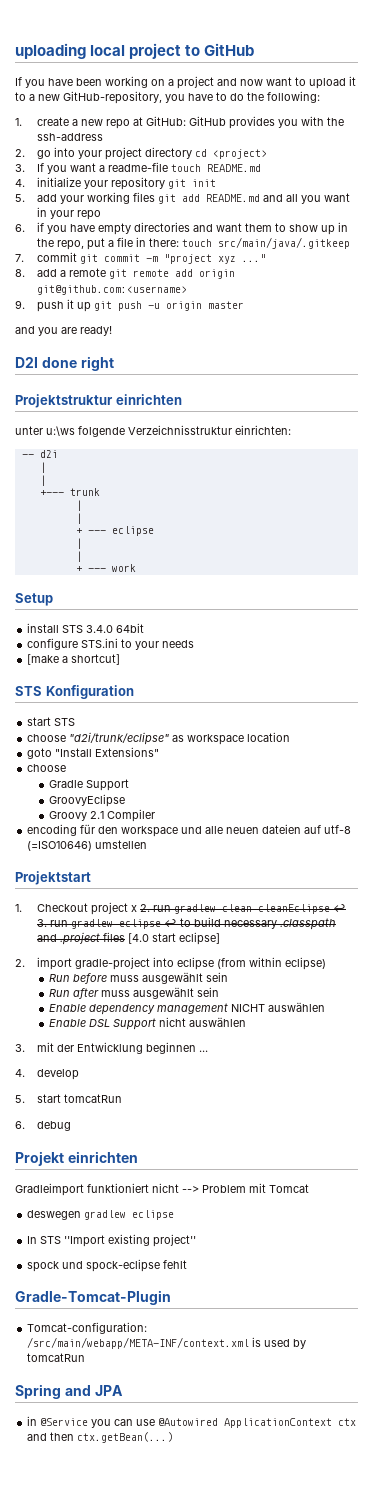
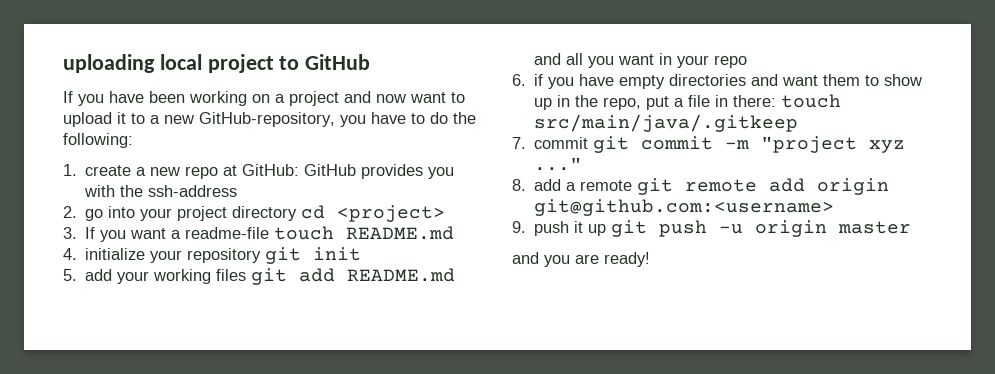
- D2I done right
- Projektstruktur einrichten
- unter u:\ws folgende Verzeichnisstruktur einrichten:
- -- d2i
- |
- |
- +--- trunk
- |
- |
- + --- eclipse
- |
- |
- + --- work
- Setup
- install STS 3.4.0 64bit
- configure STS.ini to your needs
- [make a shortcut]
- STS Konfiguration
- start STS
- choose "d2i/trunk/eclipse" as workspace location
- goto "Install Extensions"
- choose
- Gradle Support
- GroovyEclipse
- Groovy 2.1 Compiler
- encoding für den workspace und alle neuen dateien auf utf-8 (=ISO10646) umstellen
- Projektstart
- 1. Checkout project x 2. run gradlew clean cleanEclipse ↩ 3. run gradlew eclipse ↩ to build necessary .classpath and .project files [4.0 start eclipse]
- 2. import gradle-project into eclipse (from within eclipse)
- Run before muss ausgewählt sein
- Run after muss ausgewählt sein
- Enable dependency management NICHT auswählen
- Enable DSL Support nicht auswählen
- 3. mit der Entwicklung beginnen ...
- 4. develop
- 5. start tomcatRun
- 6. debug
- Projekt einrichten
- Gradleimport funktioniert nicht --> Problem mit Tomcat
- deswegen gradlew eclipse
- In STS ''Import existing project''
- spock und spock-eclipse fehlt
- Gradle-Tomcat-Plugin
- Tomcat-configuration: /src/main/webapp/META-INF/context.xml is used by tomcatRun
- Spring and JPA
- in @Service you can use @Autowired ApplicationContext ctx and then ctx.getBean(...)

